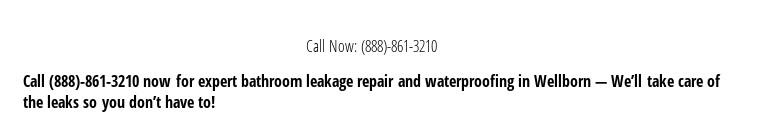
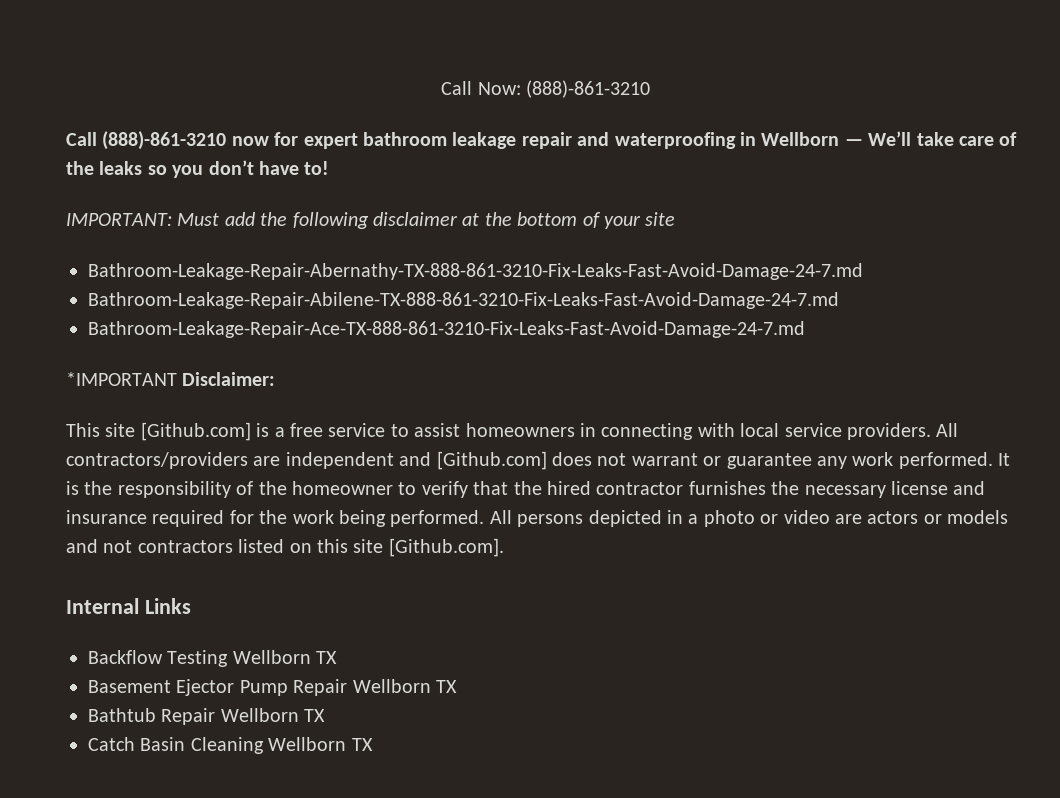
+ IMPORTANT: Must add the following disclaimer at the bottom of your site
+ Bathroom-Leakage-Repair-Abernathy-TX-888-861-3210-Fix-Leaks-Fast-Avoid-Damage-24-7.md
+ Bathroom-Leakage-Repair-Abilene-TX-888-861-3210-Fix-Leaks-Fast-Avoid-Damage-24-7.md
+ Bathroom-Leakage-Repair-Ace-TX-888-861-3210-Fix-Leaks-Fast-Avoid-Damage-24-7.md
+ *IMPORTANT Disclaimer:
+ This site [Github.com] is a free service to assist homeowners in connecting with local service providers. All contractors/providers are independent and [Github.com] does not warrant or guarantee any work performed. It is the responsibility of the homeowner to verify that the hired contractor furnishes the necessary license and insurance required for the work being performed. All persons depicted in a photo or video are actors or models and not contractors listed on this site [Github.com].
+ Internal Links
+ Backflow Testing Wellborn TX
+ Basement Ejector Pump Repair Wellborn TX
+ Bathtub Repair Wellborn TX
+ Catch Basin Cleaning Wellborn TX

